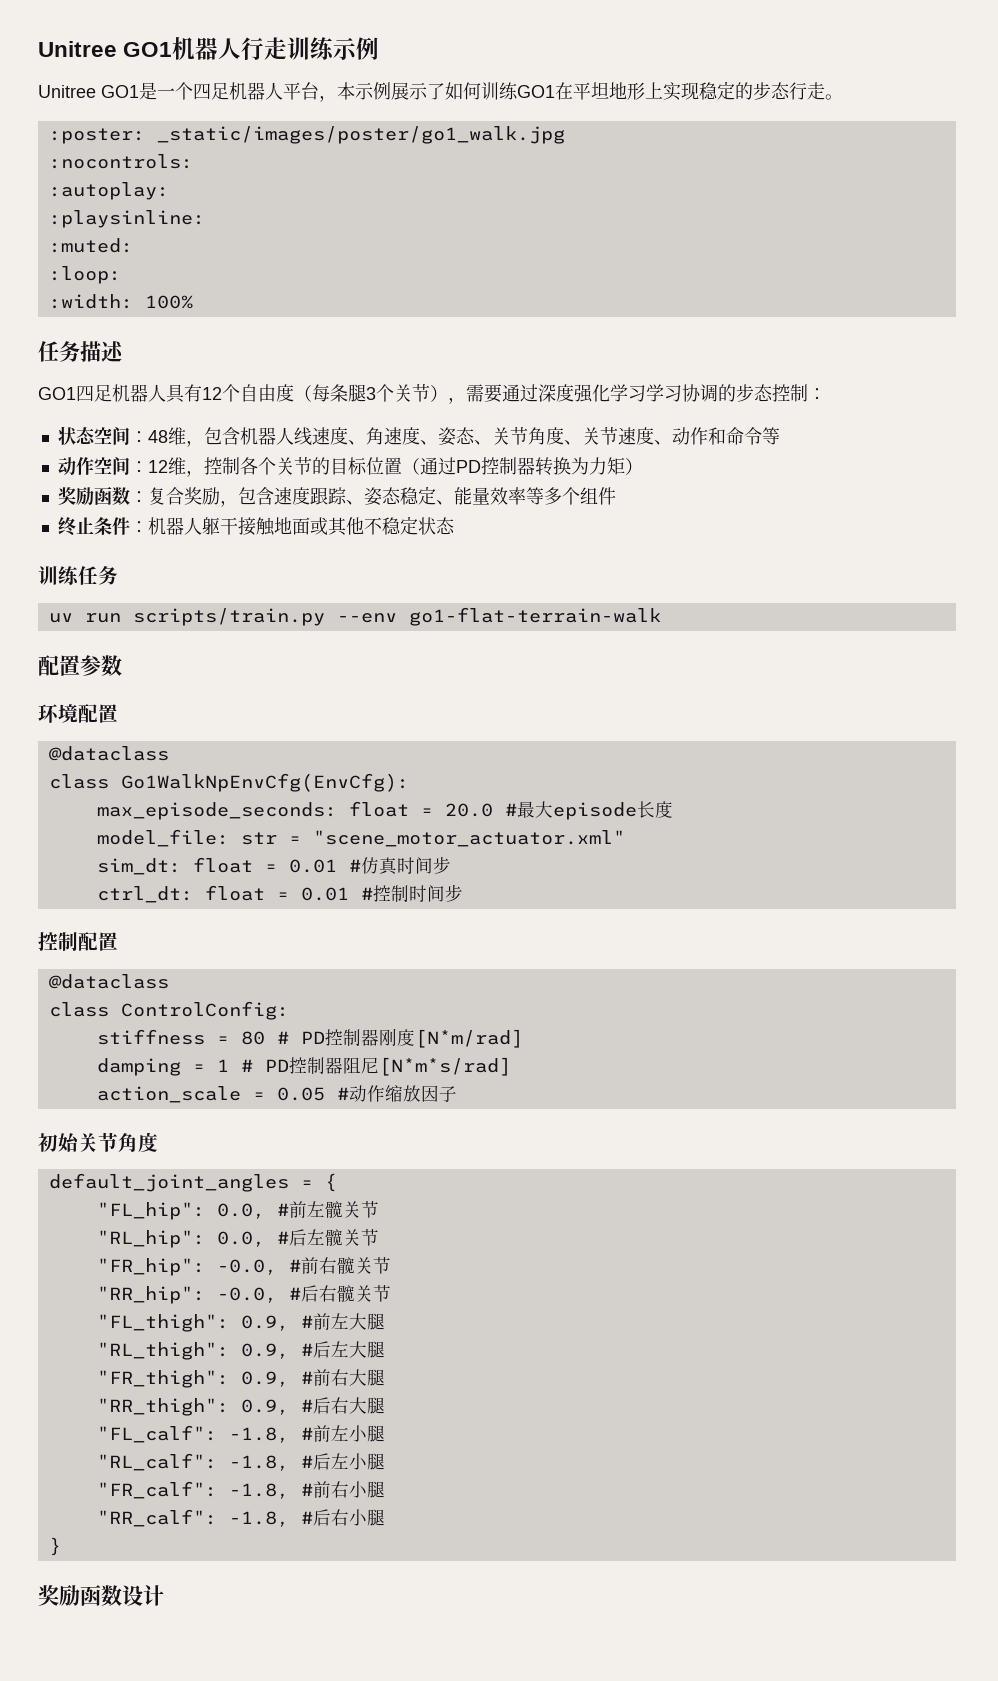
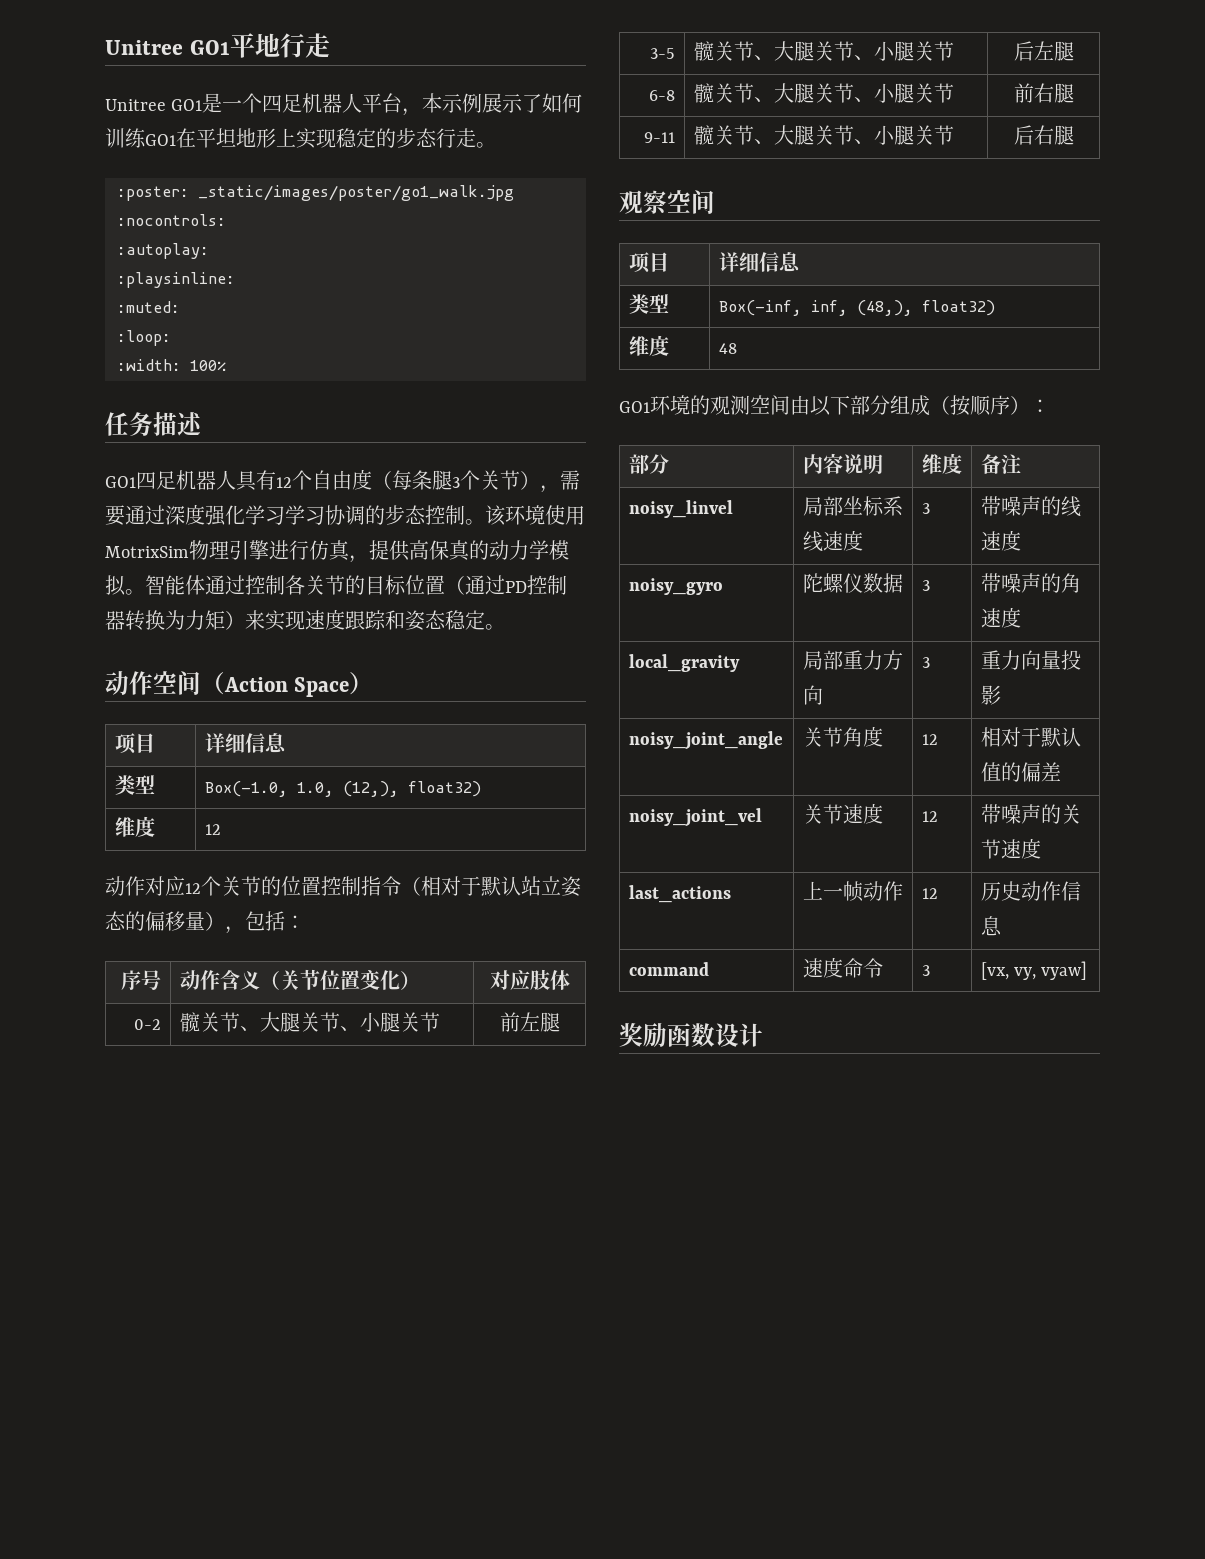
- Unitree GO1机器人行走训练示例
+ Unitree GO1平地行走
- GO1四足机器人具有12个自由度（每条腿3个关节），需要通过深度强化学习学习协调的步态控制：
- 状态空间：48维，包含机器人线速度、角速度、姿态、关节角度、关节速度、动作和命令等
- 动作空间：12维，控制各个关节的目标位置（通过PD控制器转换为力矩）
- 奖励函数：复合奖励，包含速度跟踪、姿态稳定、能量效率等多个组件
- 终止条件：机器人躯干接触地面或其他不稳定状态
- 训练任务
- uv run scripts/train.py --env go1-flat-terrain-walk
- 配置参数
- 环境配置
- @dataclass
- class Go1WalkNpEnvCfg(EnvCfg):
- max_episode_seconds: float = 20.0 #最大episode长度
- model_file: str = "scene_motor_actuator.xml"
- sim_dt: float = 0.01 #仿真时间步
- ctrl_dt: float = 0.01 #控制时间步
- 控制配置
- @dataclass
- class ControlConfig:
- stiffness = 80 # PD控制器刚度[N*m/rad]
- damping = 1 # PD控制器阻尼[N*m*s/rad]
- action_scale = 0.05 #动作缩放因子
- 初始关节角度
- default_joint_angles = {
- "FL_hip": 0.0, #前左髋关节
- "RL_hip": 0.0, #后左髋关节
- "FR_hip": -0.0, #前右髋关节
- "RR_hip": -0.0, #后右髋关节
- "FL_thigh": 0.9, #前左大腿
- "RL_thigh": 0.9, #后左大腿
- "FR_thigh": 0.9, #前右大腿
- "RR_thigh": 0.9, #后右大腿
- "FL_calf": -1.8, #前左小腿
- "RL_calf": -1.8, #后左小腿
- "FR_calf": -1.8, #前右小腿
- "RR_calf": -1.8, #后右小腿
- }
+ GO1四足机器人具有12个自由度（每条腿3个关节），需要通过深度强化学习学习协调的步态控制。该环境使用MotrixSim物理引擎进行仿真，提供高保真的动力学模拟。智能体通过控制各关节的目标位置（通过PD控制器转换为力矩）来实现速度跟踪和姿态稳定。
+ 动作空间（Action Space）
+ 项目 | 详细信息
+ 类型 | Box(-1.0, 1.0, (12,), float32)
+ 维度 | 12
+ 动作对应12个关节的位置控制指令（相对于默认站立姿态的偏移量），包括：
+ 序号 | 动作含义（关节位置变化） | 对应肢体
+ 0-2 | 髋关节、大腿关节、小腿关节 | 前左腿
+ 3-5 | 髋关节、大腿关节、小腿关节 | 后左腿
+ 6-8 | 髋关节、大腿关节、小腿关节 | 前右腿
+ 9-11 | 髋关节、大腿关节、小腿关节 | 后右腿
+ 观察空间
+ 项目 | 详细信息
+ 类型 | Box(-inf, inf, (48,), float32)
+ 维度 | 48
+ GO1环境的观测空间由以下部分组成（按顺序）：
+ 部分 | 内容说明 | 维度 | 备注
+ noisy_linvel | 局部坐标系线速度 | 3 | 带噪声的线速度
+ noisy_gyro | 陀螺仪数据 | 3 | 带噪声的角速度
+ local_gravity | 局部重力方向 | 3 | 重力向量投影
+ noisy_joint_angle | 关节角度 | 12 | 相对于默认值的偏差
+ noisy_joint_vel | 关节速度 | 12 | 带噪声的关节速度
+ last_actions | 上一帧动作 | 12 | 历史动作信息
+ command | 速度命令 | 3 | [vx, vy, vyaw]

